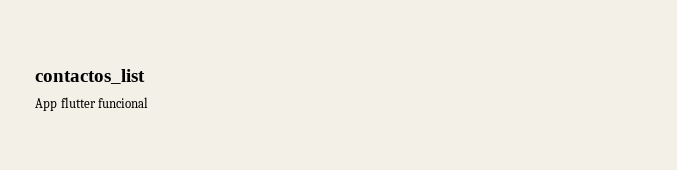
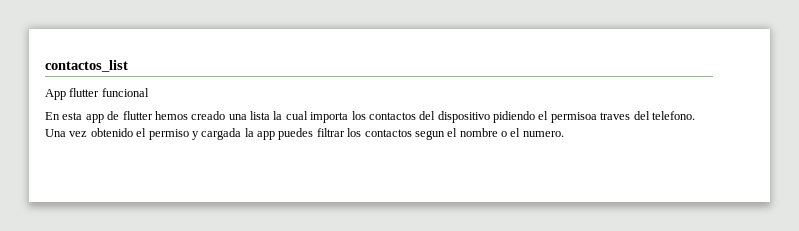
+ En esta app de flutter hemos creado una lista la cual importa los contactos del dispositivo pidiendo el permisoa traves del telefono. Una vez obtenido el permiso y cargada la app puedes filtrar los contactos segun el nombre o el numero.

